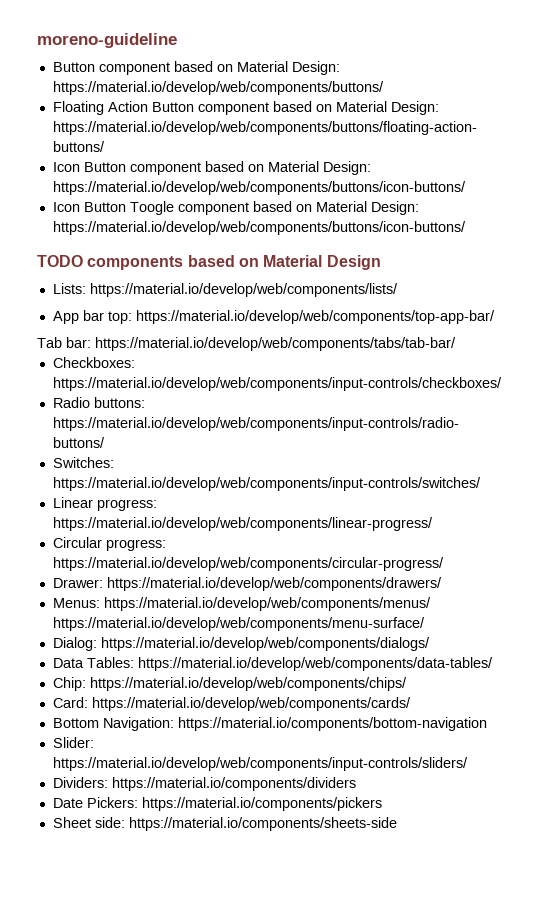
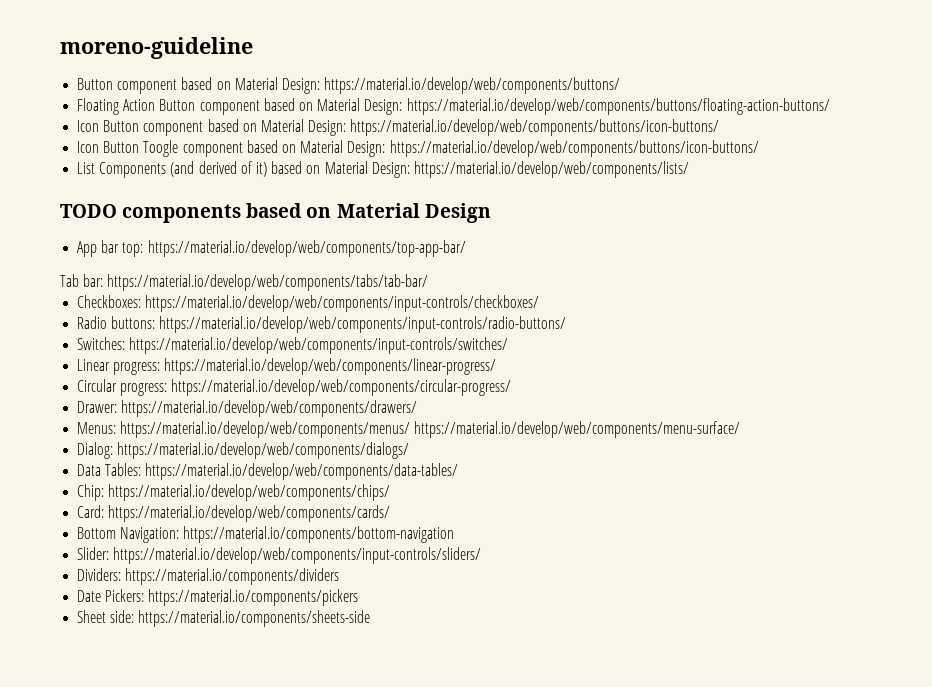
+ List Components (and derived of it) based on Material Design: https://material.io/develop/web/components/lists/
- Lists: https://material.io/develop/web/components/lists/

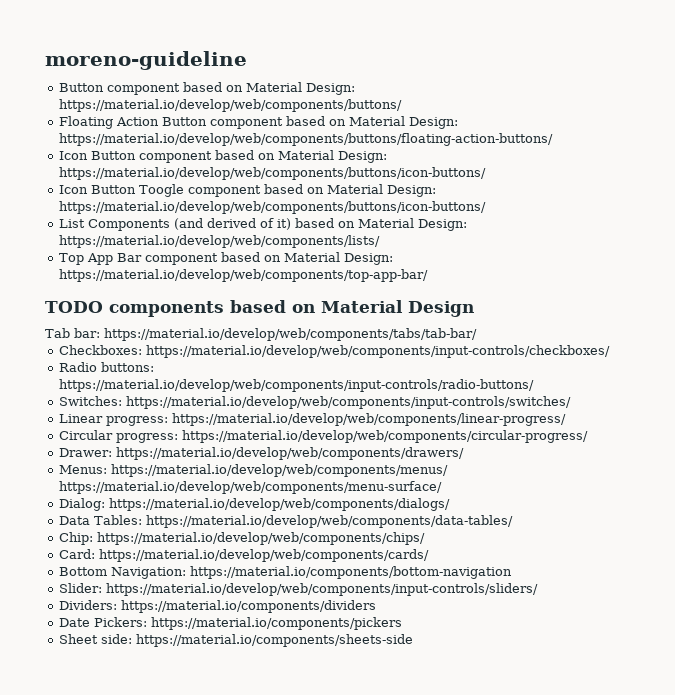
+ Top App Bar component based on Material Design: https://material.io/develop/web/components/top-app-bar/
- App bar top: https://material.io/develop/web/components/top-app-bar/

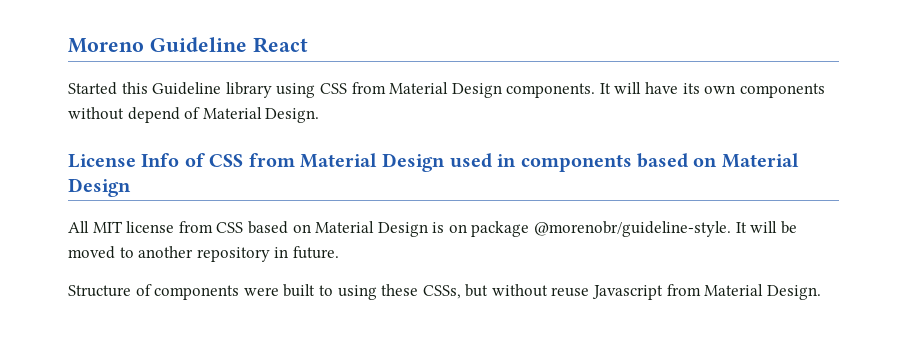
- moreno-guideline
- Button component based on Material Design: https://material.io/develop/web/components/buttons/
- Floating Action Button component based on Material Design: https://material.io/develop/web/components/buttons/floating-action-buttons/
- Icon Button component based on Material Design: https://material.io/develop/web/components/buttons/icon-buttons/
- Icon Button Toogle component based on Material Design: https://material.io/develop/web/components/buttons/icon-buttons/
- List Components (and derived of it) based on Material Design: https://material.io/develop/web/components/lists/
- Top App Bar component based on Material Design: https://material.io/develop/web/components/top-app-bar/
- TODO components based on Material Design
+ Moreno Guideline React
+ Started this Guideline library using CSS from Material Design components. It will have its own components without depend of Material Design.
+ License Info of CSS from Material Design used in components based on Material Design
- Tab bar: https://material.io/develop/web/components/tabs/tab-bar/
- Checkboxes: https://material.io/develop/web/components/input-controls/checkboxes/
- Radio buttons: https://material.io/develop/web/components/input-controls/radio-buttons/
- Switches: https://material.io/develop/web/components/input-controls/switches/
- Linear progress: https://material.io/develop/web/components/linear-progress/
- Circular progress: https://material.io/develop/web/components/circular-progress/
- Drawer: https://material.io/develop/web/components/drawers/
- Menus: https://material.io/develop/web/components/menus/ https://material.io/develop/web/components/menu-surface/
- Dialog: https://material.io/develop/web/components/dialogs/
- Data Tables: https://material.io/develop/web/components/data-tables/
- Chip: https://material.io/develop/web/components/chips/
- Card: https://material.io/develop/web/components/cards/
- Bottom Navigation: https://material.io/components/bottom-navigation
- Slider: https://material.io/develop/web/components/input-controls/sliders/
- Dividers: https://material.io/components/dividers
- Date Pickers: https://material.io/components/pickers
- Sheet side: https://material.io/components/sheets-side
+ All MIT license from CSS based on Material Design is on package @morenobr/guideline-style. It will be moved to another repository in future.
+ Structure of components were built to using these CSSs, but without reuse Javascript from Material Design.

